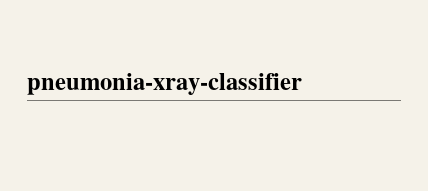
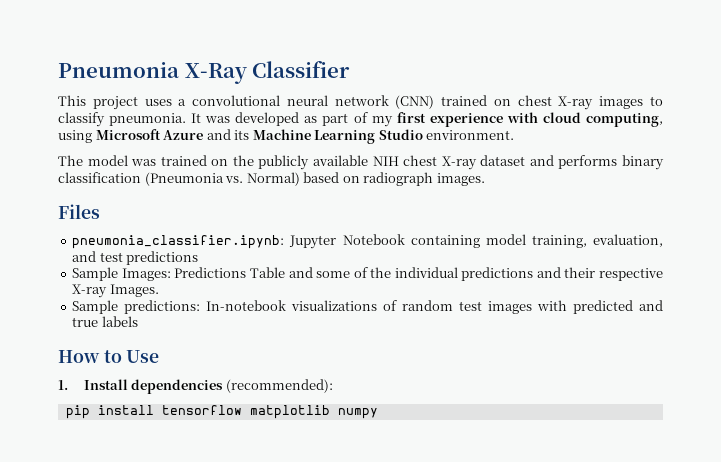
- pneumonia-xray-classifier
+ Pneumonia X-Ray Classifier
+ This project uses a convolutional neural network (CNN) trained on chest X-ray images to classify pneumonia. It was developed as part of my first experience with cloud computing, using Microsoft Azure and its Machine Learning Studio environment.
+ The model was trained on the publicly available NIH chest X-ray dataset and performs binary classification (Pneumonia vs. Normal) based on radiograph images.
+ Files
+ pneumonia_classifier.ipynb: Jupyter Notebook containing model training, evaluation, and test predictions
+ Sample Images: Predictions Table and some of the individual predictions and their respective X-ray Images.
+ Sample predictions: In-notebook visualizations of random test images with predicted and true labels
+ How to Use
+ 1. Install dependencies (recommended):
+ pip install tensorflow matplotlib numpy

